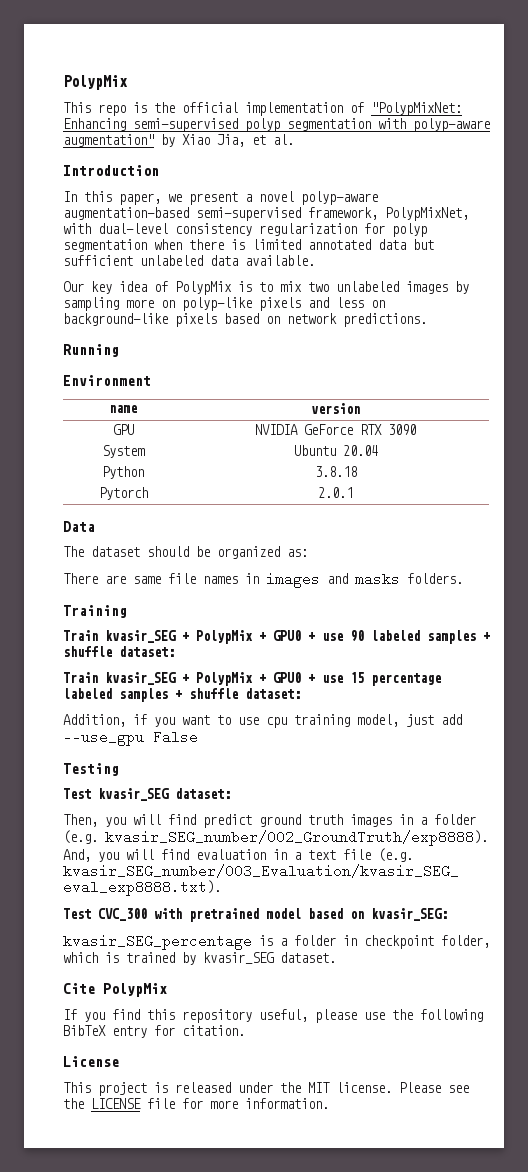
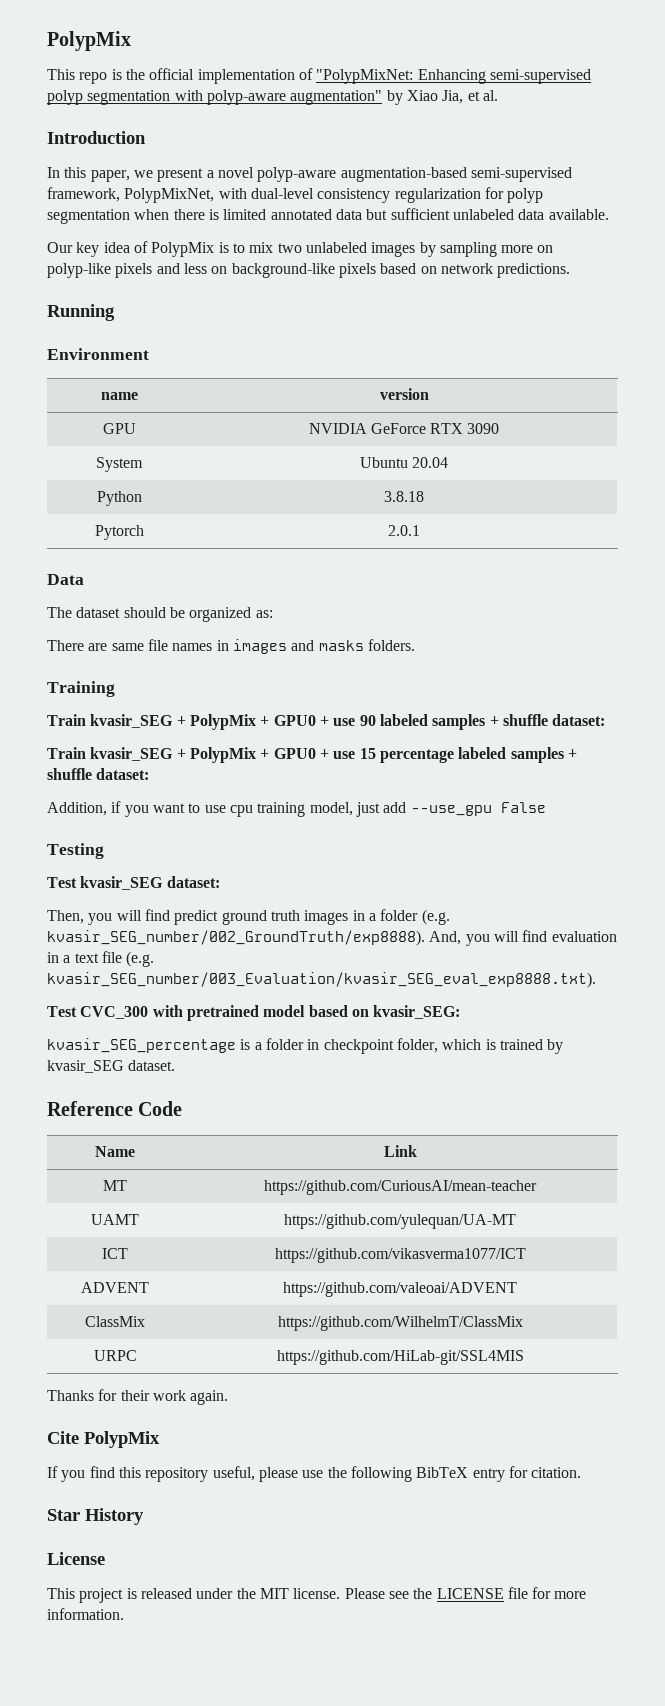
+ Reference Code
+ Name | Link
+ MT | https://github.com/CuriousAI/mean-teacher
+ UAMT | https://github.com/yulequan/UA-MT
+ ICT | https://github.com/vikasverma1077/ICT
+ ADVENT | https://github.com/valeoai/ADVENT
+ ClassMix | https://github.com/WilhelmT/ClassMix
+ URPC | https://github.com/HiLab-git/SSL4MIS
+ Thanks for their work again.
+ Star History

